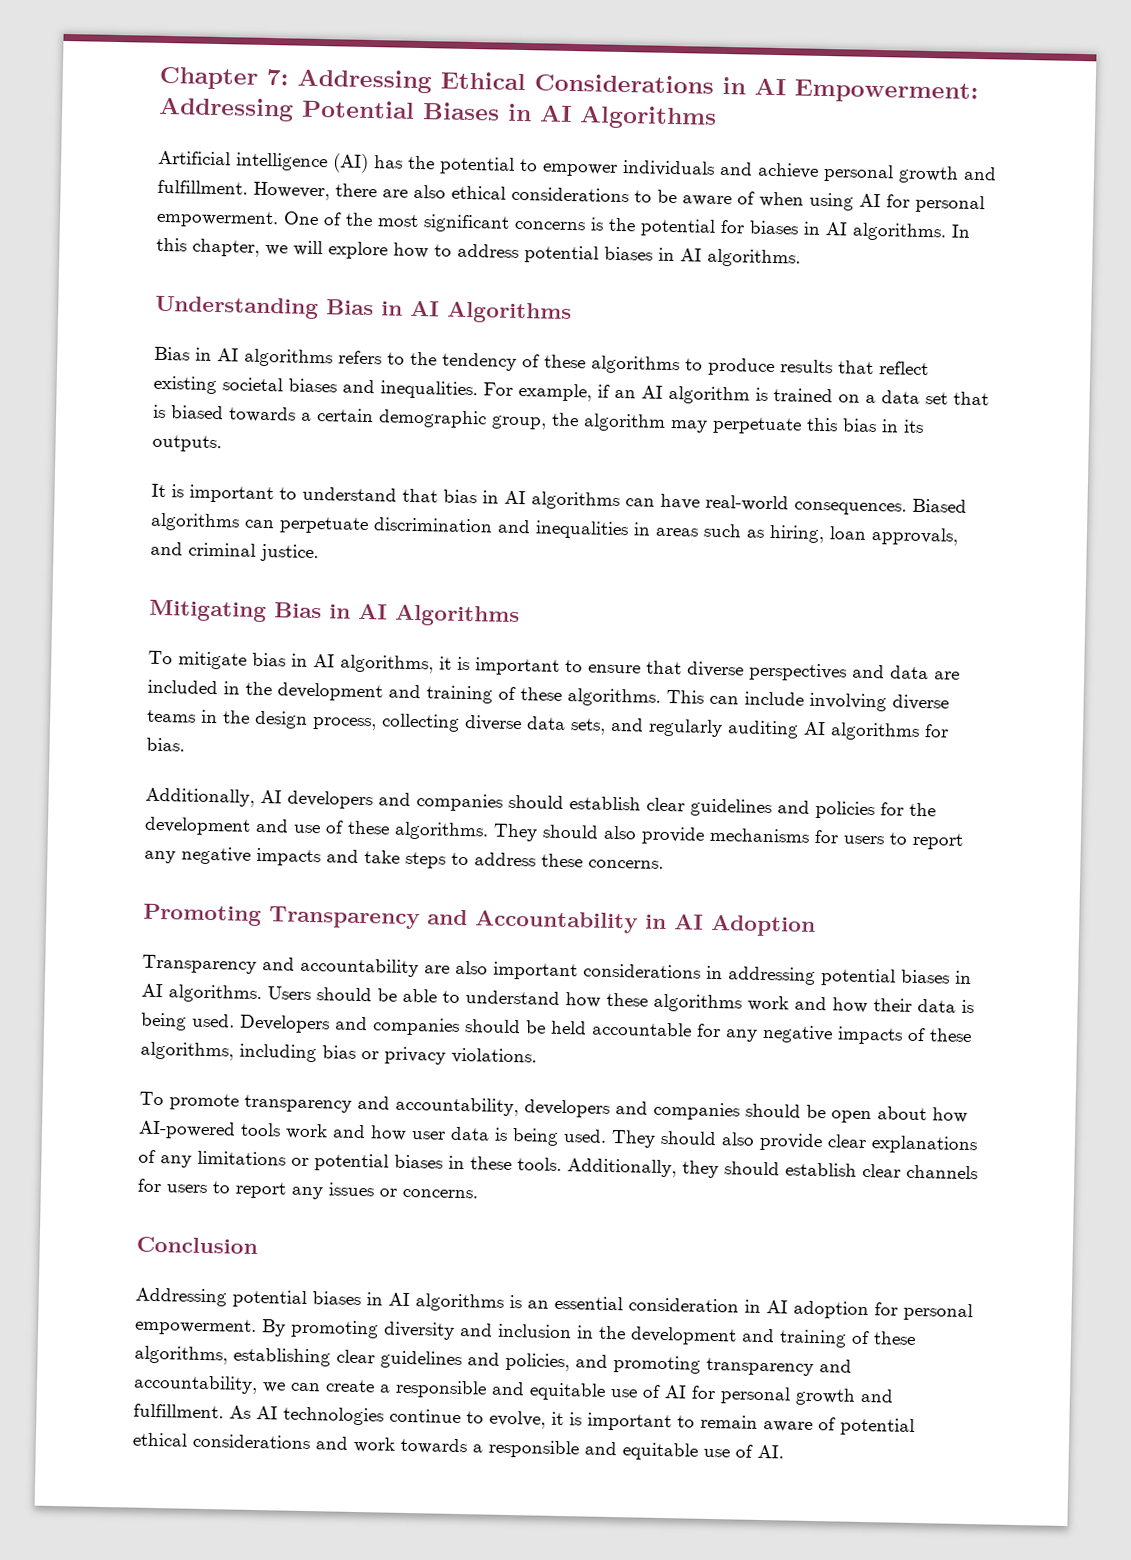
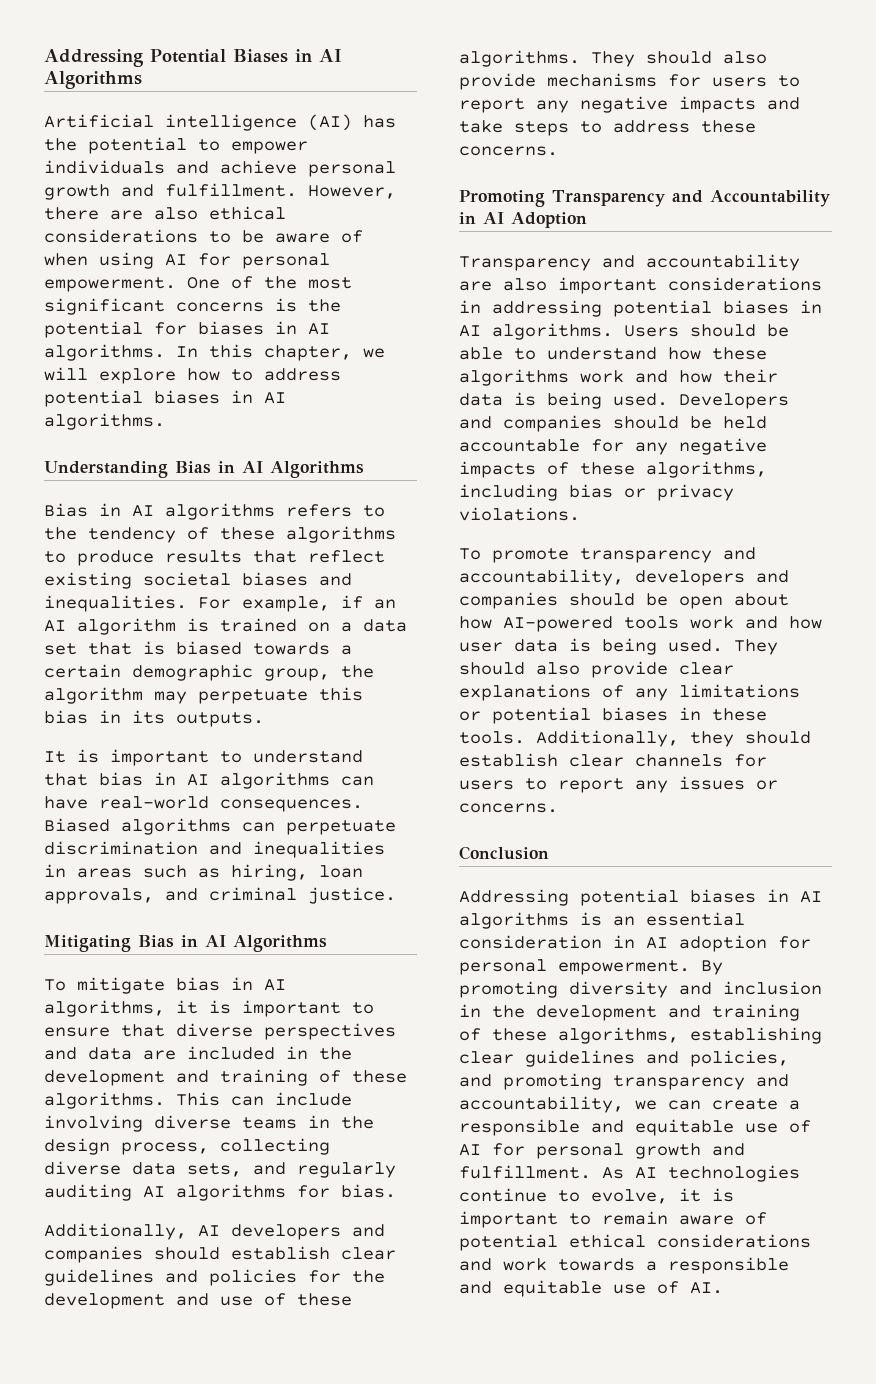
- Chapter 7: Addressing Ethical Considerations in AI Empowerment: Addressing Potential Biases in AI Algorithms
+ Addressing Potential Biases in AI Algorithms

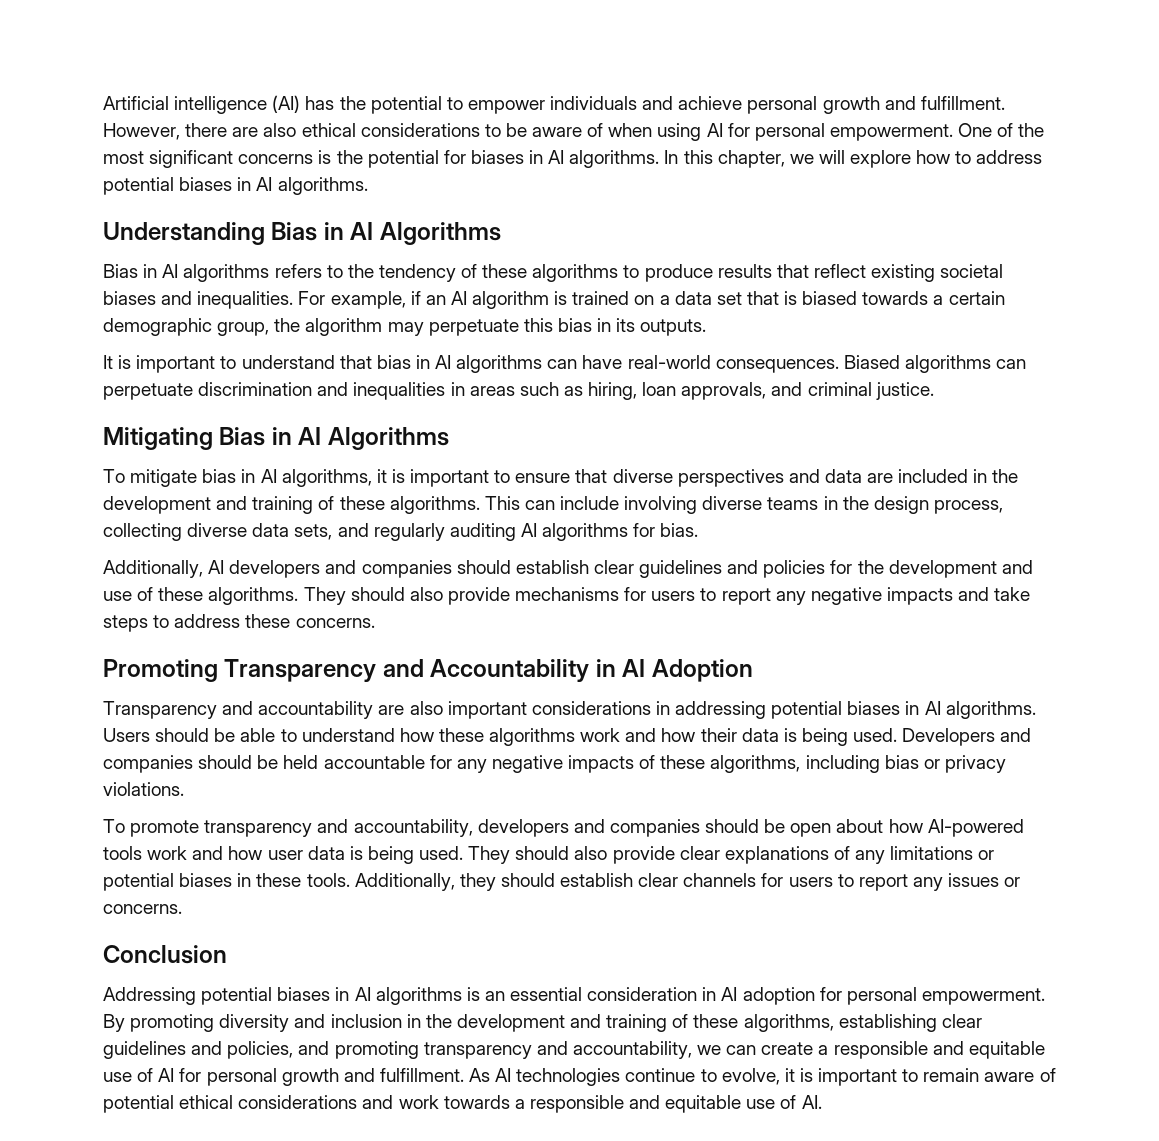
- Addressing Potential Biases in AI Algorithms

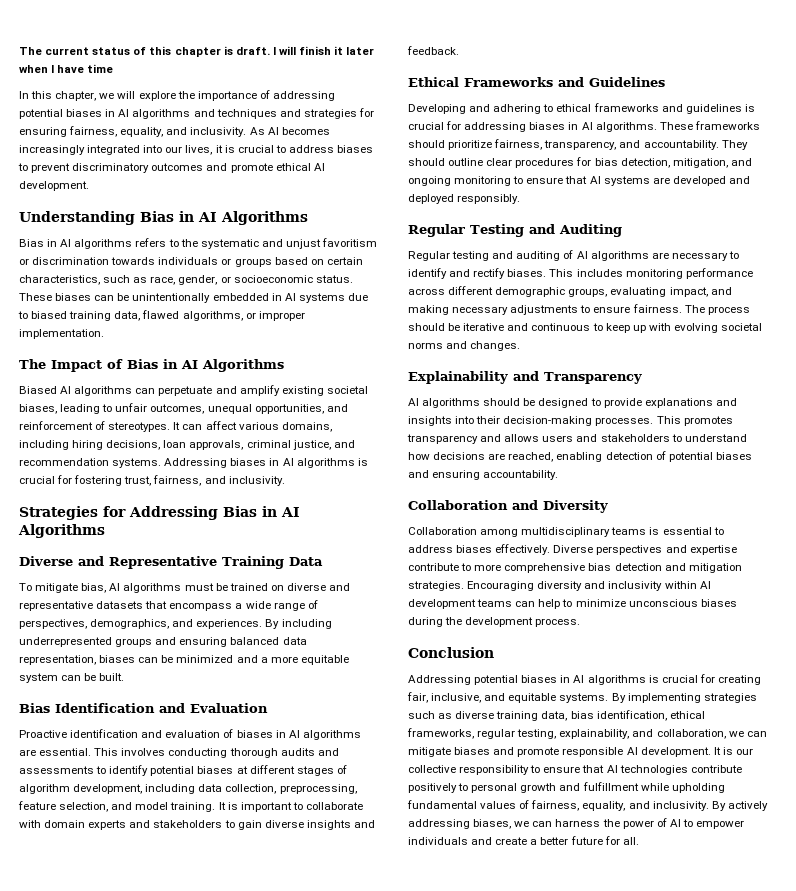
- Artificial intelligence (AI) has the potential to empower individuals and achieve personal growth and fulfillment. However, there are also ethical considerations to be aware of when using AI for personal empowerment. One of the most significant concerns is the potential for biases in AI algorithms. In this chapter, we will explore how to address potential biases in AI algorithms.
+ The current status of this chapter is draft. I will finish it later when I have time
+ In this chapter, we will explore the importance of addressing potential biases in AI algorithms and techniques and strategies for ensuring fairness, equality, and inclusivity. As AI becomes increasingly integrated into our lives, it is crucial to address biases to prevent discriminatory outcomes and promote ethical AI development.
- Bias in AI algorithms refers to the tendency of these algorithms to produce results that reflect existing societal biases and inequalities. For example, if an AI algorithm is trained on a data set that is biased towards a certain demographic group, the algorithm may perpetuate this bias in its outputs.
- It is important to understand that bias in AI algorithms can have real-world consequences. Biased algorithms can perpetuate discrimination and inequalities in areas such as hiring, loan approvals, and criminal justice.
- Mitigating Bias in AI Algorithms
- To mitigate bias in AI algorithms, it is important to ensure that diverse perspectives and data are included in the development and training of these algorithms. This can include involving diverse teams in the design process, collecting diverse data sets, and regularly auditing AI algorithms for bias.
- Additionally, AI developers and companies should establish clear guidelines and policies for the development and use of these algorithms. They should also provide mechanisms for users to report any negative impacts and take steps to address these concerns.
- Promoting Transparency and Accountability in AI Adoption
- Transparency and accountability are also important considerations in addressing potential biases in AI algorithms. Users should be able to understand how these algorithms work and how their data is being used. Developers and companies should be held accountable for any negative impacts of these algorithms, including bias or privacy violations.
- To promote transparency and accountability, developers and companies should be open about how AI-powered tools work and how user data is being used. They should also provide clear explanations of any limitations or potential biases in these tools. Additionally, they should establish clear channels for users to report any issues or concerns.
+ Bias in AI algorithms refers to the systematic and unjust favoritism or discrimination towards individuals or groups based on certain characteristics, such as race, gender, or socioeconomic status. These biases can be unintentionally embedded in AI systems due to biased training data, flawed algorithms, or improper implementation.
+ The Impact of Bias in AI Algorithms
+ Biased AI algorithms can perpetuate and amplify existing societal biases, leading to unfair outcomes, unequal opportunities, and reinforcement of stereotypes. It can affect various domains, including hiring decisions, loan approvals, criminal justice, and recommendation systems. Addressing biases in AI algorithms is crucial for fostering trust, fairness, and inclusivity.
+ Strategies for Addressing Bias in AI Algorithms
+ Diverse and Representative Training Data
+ To mitigate bias, AI algorithms must be trained on diverse and representative datasets that encompass a wide range of perspectives, demographics, and experiences. By including underrepresented groups and ensuring balanced data representation, biases can be minimized and a more equitable system can be built.
+ Bias Identification and Evaluation
+ Proactive identification and evaluation of biases in AI algorithms are essential. This involves conducting thorough audits and assessments to identify potential biases at different stages of algorithm development, including data collection, preprocessing, feature selection, and model training. It is important to collaborate with domain experts and stakeholders to gain diverse insights and feedback.
+ Ethical Frameworks and Guidelines
+ Developing and adhering to ethical frameworks and guidelines is crucial for addressing biases in AI algorithms. These frameworks should prioritize fairness, transparency, and accountability. They should outline clear procedures for bias detection, mitigation, and ongoing monitoring to ensure that AI systems are developed and deployed responsibly.
+ Regular Testing and Auditing
+ Regular testing and auditing of AI algorithms are necessary to identify and rectify biases. This includes monitoring performance across different demographic groups, evaluating impact, and making necessary adjustments to ensure fairness. The process should be iterative and continuous to keep up with evolving societal norms and changes.
+ Explainability and Transparency
+ AI algorithms should be designed to provide explanations and insights into their decision-making processes. This promotes transparency and allows users and stakeholders to understand how decisions are reached, enabling detection of potential biases and ensuring accountability.
+ Collaboration and Diversity
+ Collaboration among multidisciplinary teams is essential to address biases effectively. Diverse perspectives and expertise contribute to more comprehensive bias detection and mitigation strategies. Encouraging diversity and inclusivity within AI development teams can help to minimize unconscious biases during the development process.
- Addressing potential biases in AI algorithms is an essential consideration in AI adoption for personal empowerment. By promoting diversity and inclusion in the development and training of these algorithms, establishing clear guidelines and policies, and promoting transparency and accountability, we can create a responsible and equitable use of AI for personal growth and fulfillment. As AI technologies continue to evolve, it is important to remain aware of potential ethical considerations and work towards a responsible and equitable use of AI.
+ Addressing potential biases in AI algorithms is crucial for creating fair, inclusive, and equitable systems. By implementing strategies such as diverse training data, bias identification, ethical frameworks, regular testing, explainability, and collaboration, we can mitigate biases and promote responsible AI development. It is our collective responsibility to ensure that AI technologies contribute positively to personal growth and fulfillment while upholding fundamental values of fairness, equality, and inclusivity. By actively addressing biases, we can harness the power of AI to empower individuals and create a better future for all.

